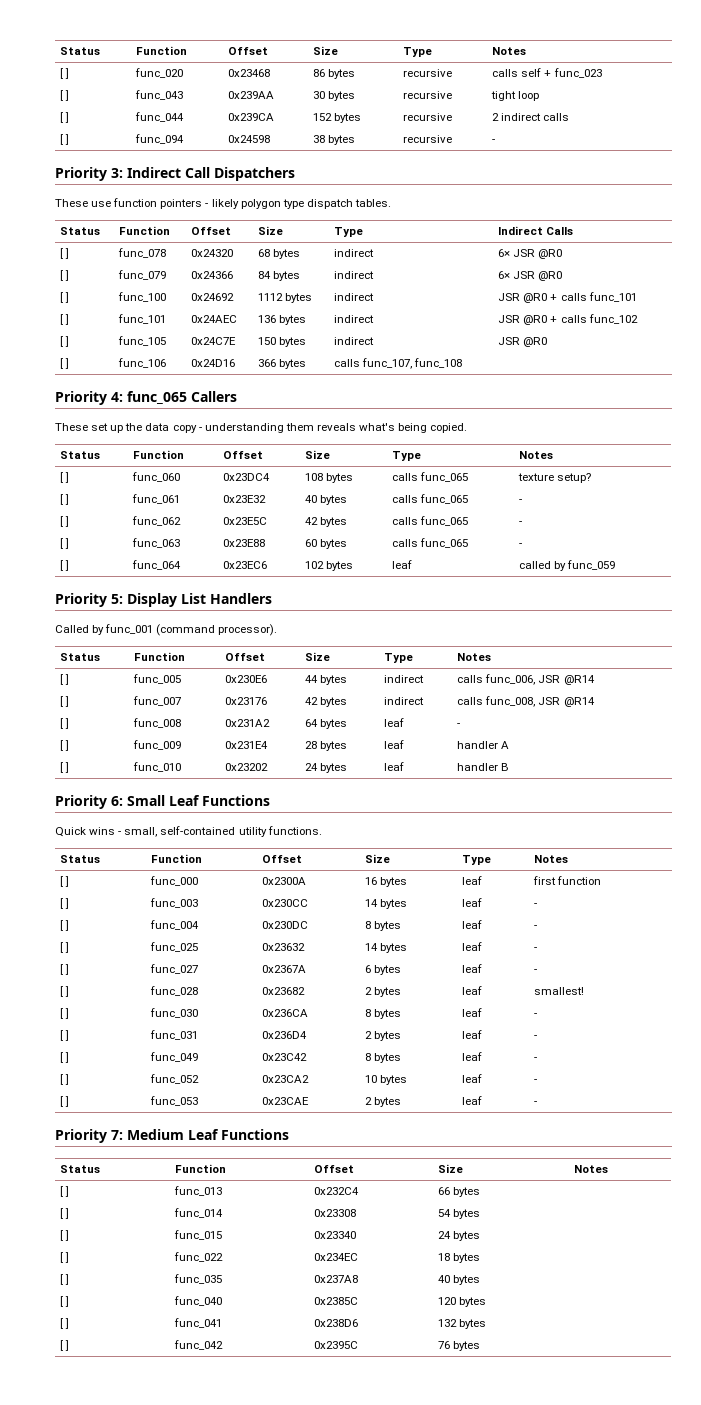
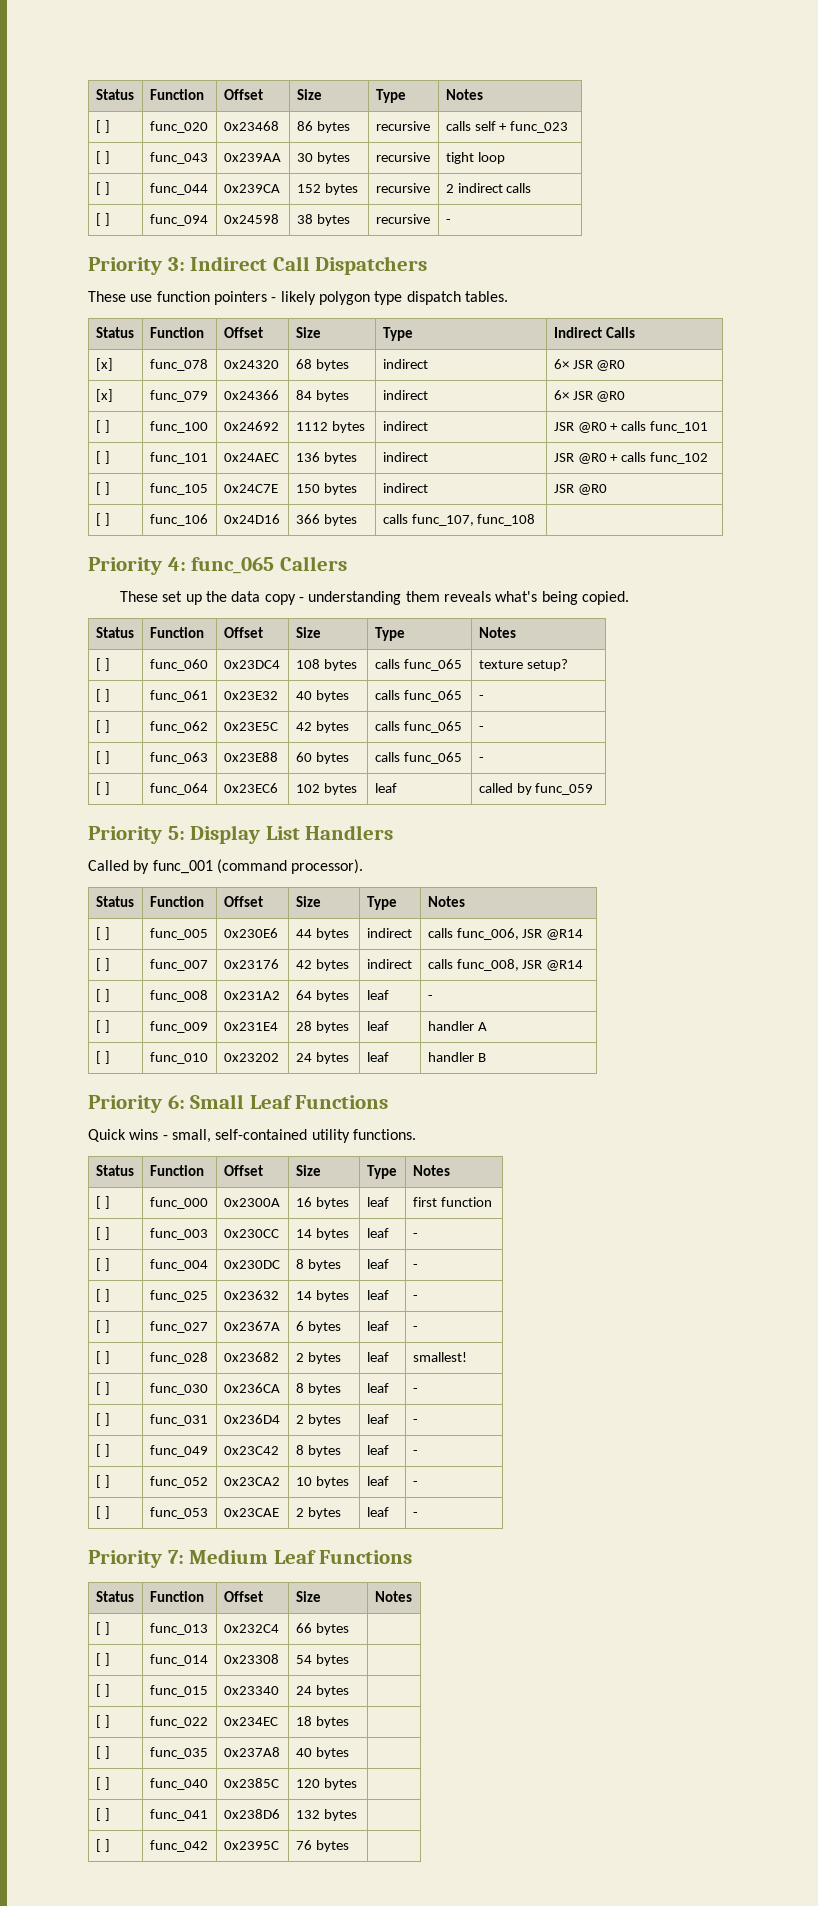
- [ ] | func_078 | 0x24320 | 68 bytes | indirect | 6× JSR @R0
+ [x] | func_078 | 0x24320 | 68 bytes | indirect | 6× JSR @R0
- [ ] | func_079 | 0x24366 | 84 bytes | indirect | 6× JSR @R0
+ [x] | func_079 | 0x24366 | 84 bytes | indirect | 6× JSR @R0

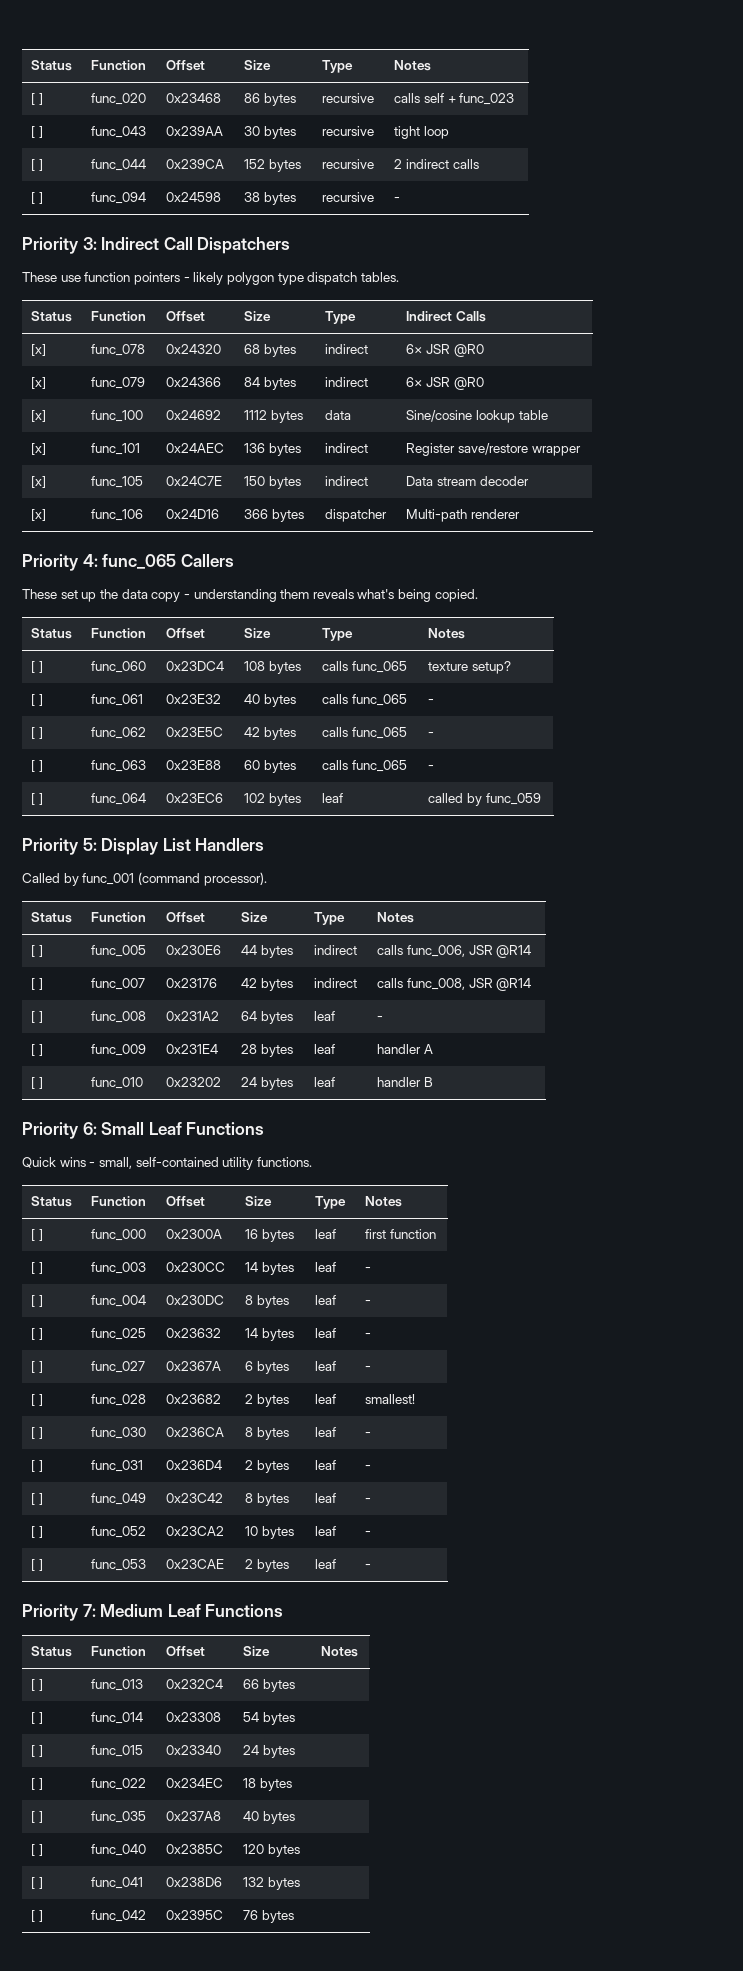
- [ ] | func_100 | 0x24692 | 1112 bytes | indirect | JSR @R0 + calls func_101
- [ ] | func_101 | 0x24AEC | 136 bytes | indirect | JSR @R0 + calls func_102
- [ ] | func_105 | 0x24C7E | 150 bytes | indirect | JSR @R0
- [ ] | func_106 | 0x24D16 | 366 bytes | calls func_107, func_108 |
+ [x] | func_100 | 0x24692 | 1112 bytes | data | Sine/cosine lookup table
+ [x] | func_101 | 0x24AEC | 136 bytes | indirect | Register save/restore wrapper
+ [x] | func_105 | 0x24C7E | 150 bytes | indirect | Data stream decoder
+ [x] | func_106 | 0x24D16 | 366 bytes | dispatcher | Multi-path renderer

